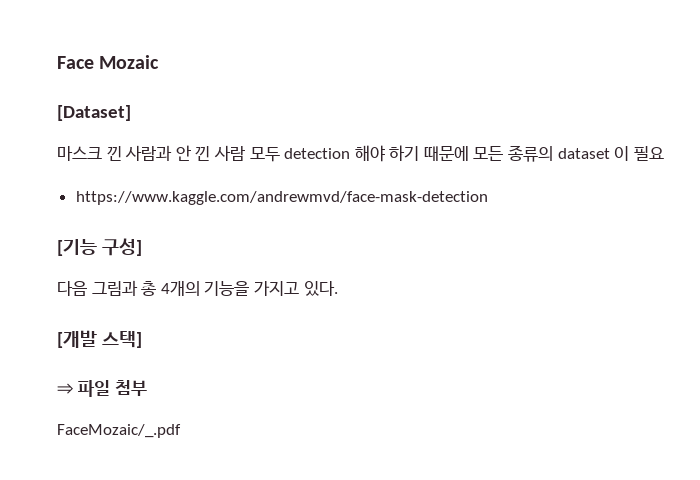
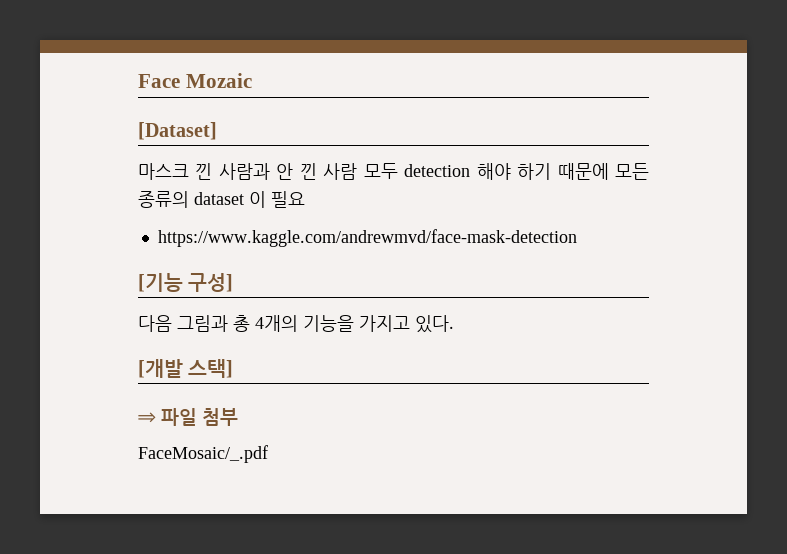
- FaceMozaic/_.pdf
+ FaceMosaic/_.pdf

